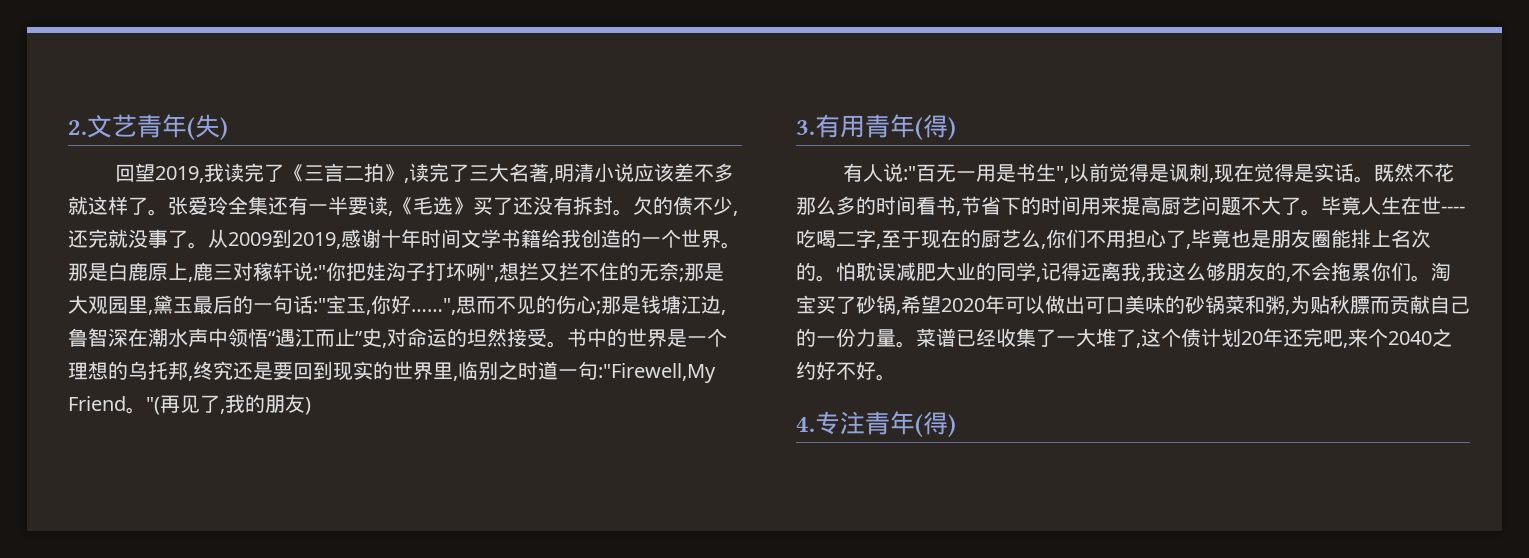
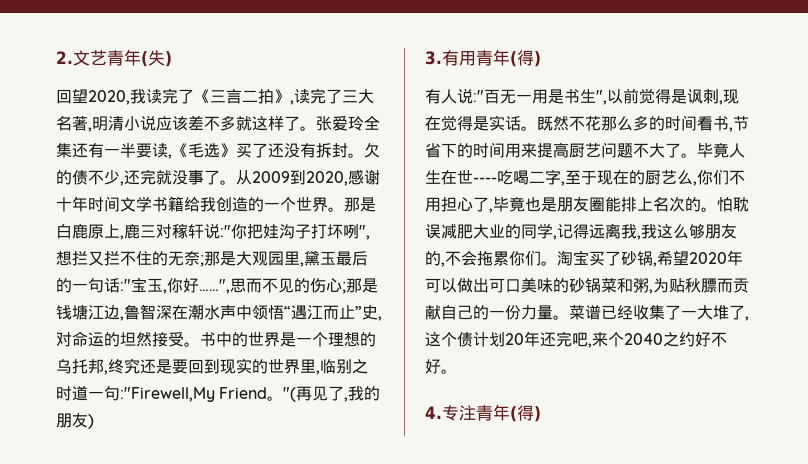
- 回望2019,我读完了《三言二拍》,读完了三大名著,明清小说应该差不多就这样了。
+ 回望2020,我读完了《三言二拍》,读完了三大名著,明清小说应该差不多就这样了。
- 从2009到2019,感谢十年时间文学书籍给我创造的一个世界。
+ 从2009到2020,感谢十年时间文学书籍给我创造的一个世界。

